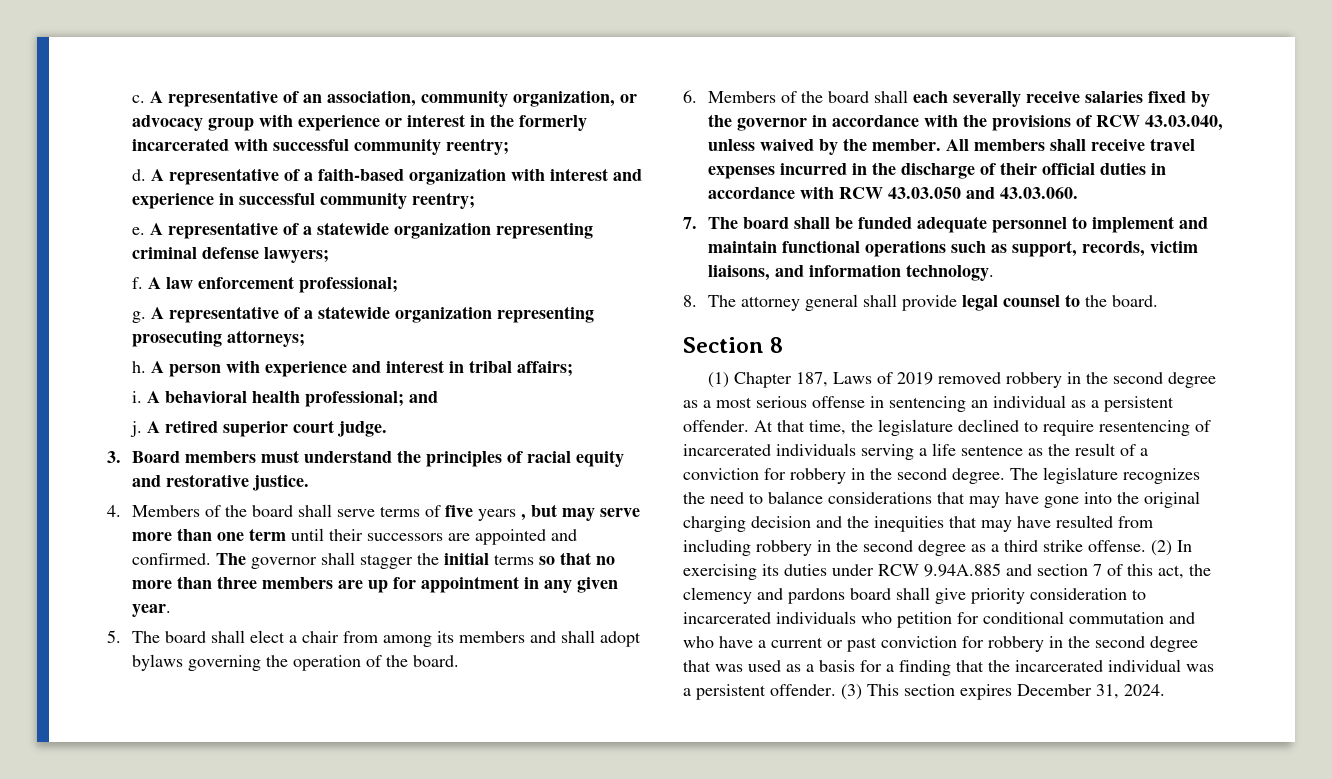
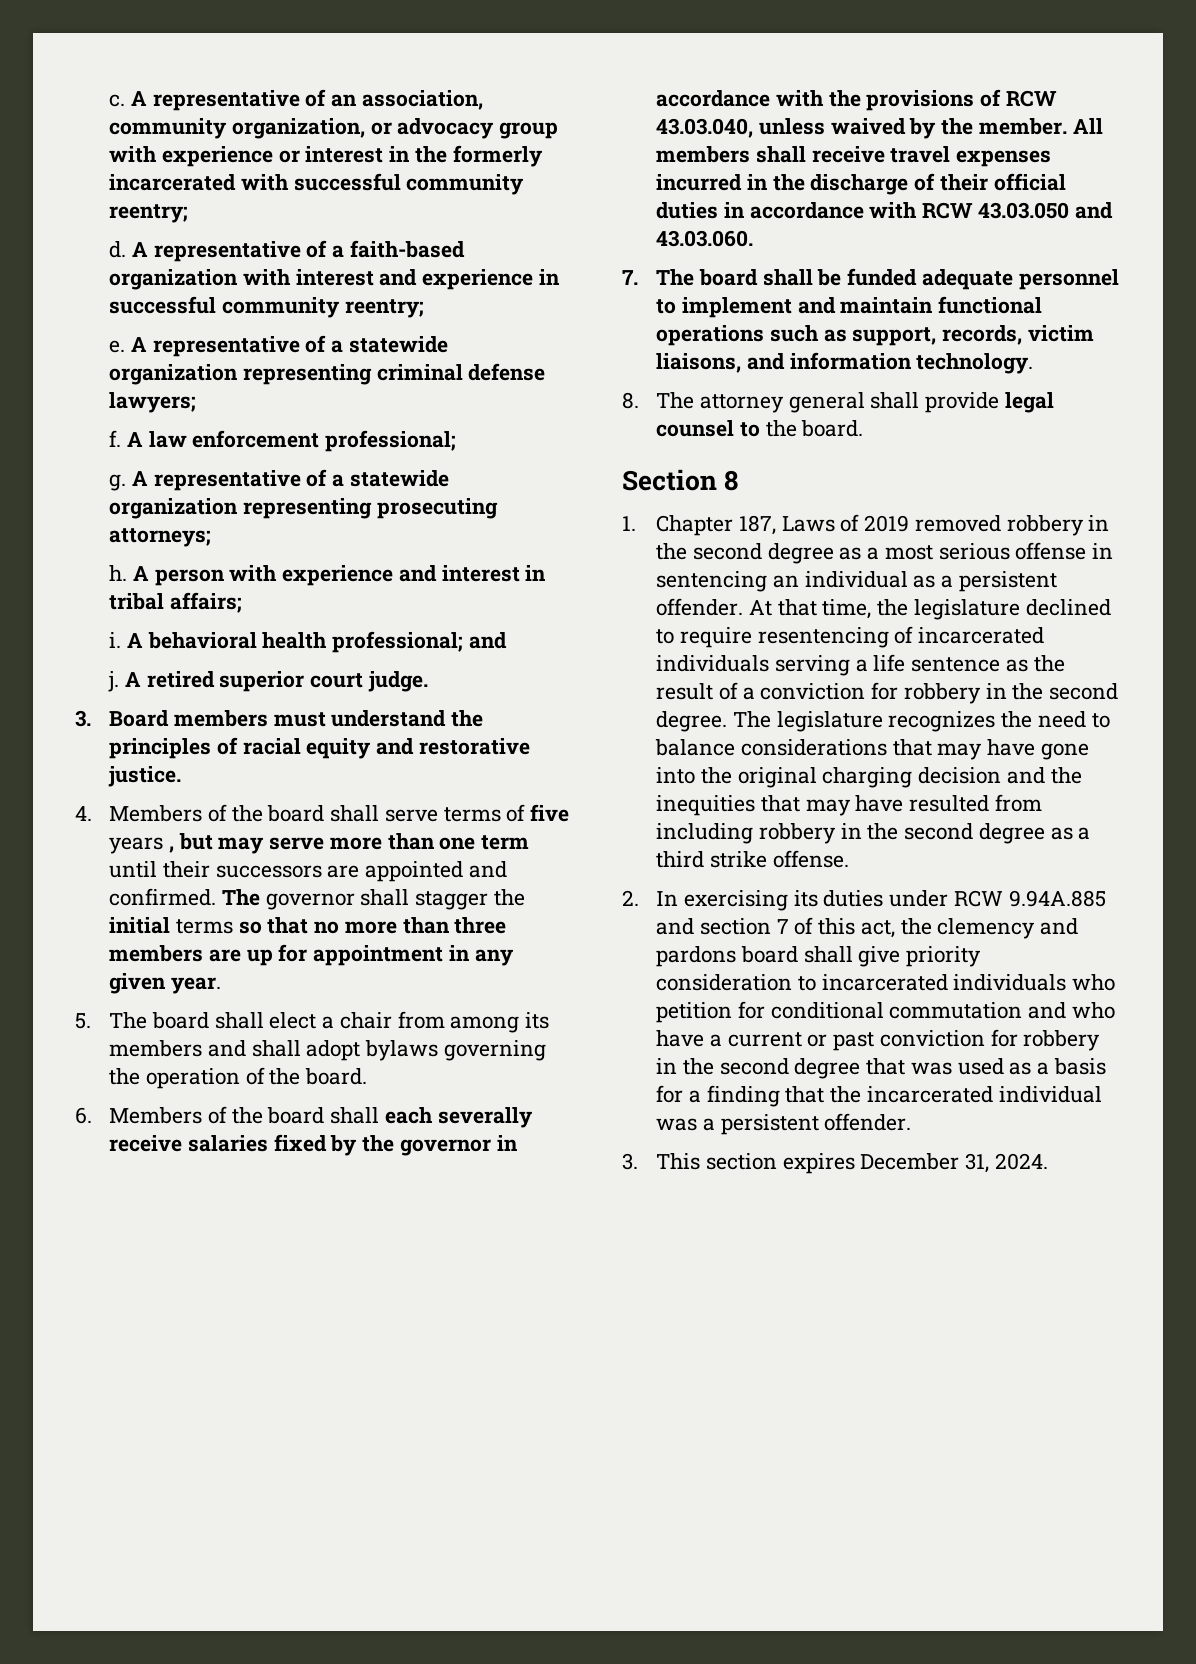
- (1) Chapter 187, Laws of 2019 removed robbery in the second degree as a most serious offense in sentencing an individual as a persistent offender.
+ 1. Chapter 187, Laws of 2019 removed robbery in the second degree as a most serious offense in sentencing an individual as a persistent offender.
- The legislature recognizes the need to balance considerations that may have gone into the original charging decision and the inequities that may have resulted from including robbery in the second degree as a third strike offense. (2) In exercising its duties under RCW 9.94A.885 and section 7 of this act, the clemency and pardons board shall give priority consideration to incarcerated individuals who petition for conditional commutation and who have a current or past conviction for robbery in the second degree that was used as a basis for a finding that the incarcerated individual was a persistent offender. (3) This section expires December 31, 2024.
+ The legislature recognizes the need to balance considerations that may have gone into the original charging decision and the inequities that may have resulted from including robbery in the second degree as a third strike offense.
+ 2. In exercising its duties under RCW 9.94A.885 and section 7 of this act, the clemency and pardons board shall give priority consideration to incarcerated individuals who petition for conditional commutation and who have a current or past conviction for robbery in the second degree that was used as a basis for a finding that the incarcerated individual was a persistent offender.
+ 3. This section expires December 31, 2024.

